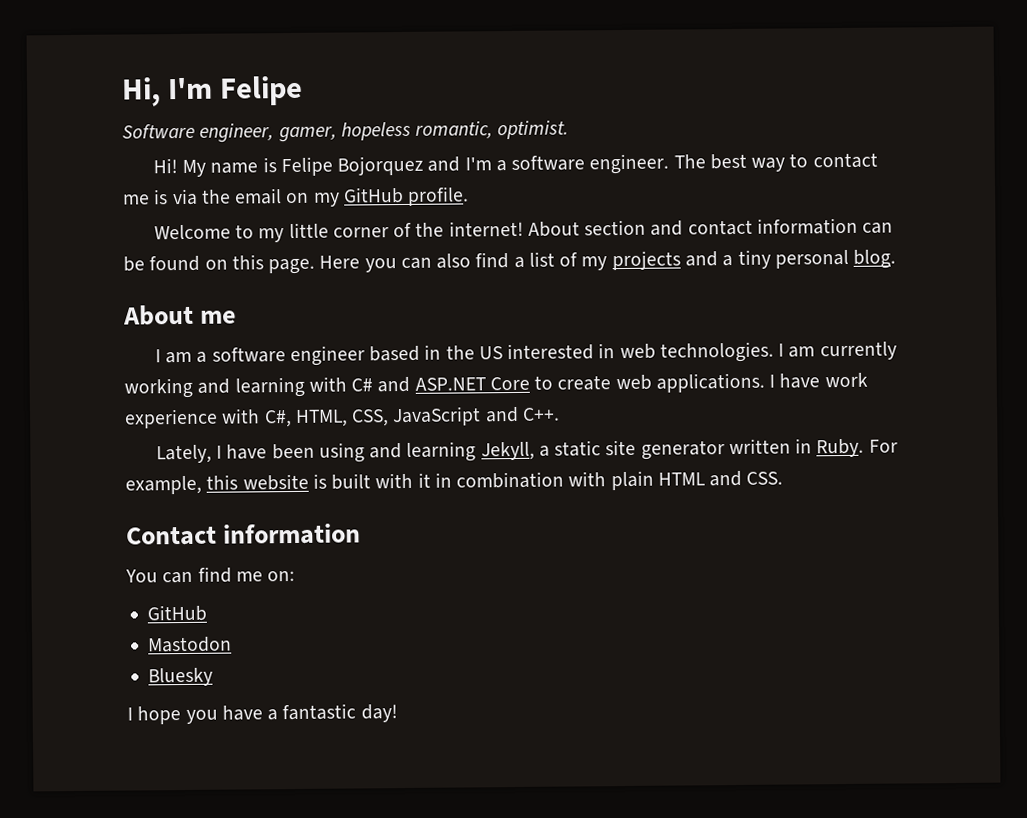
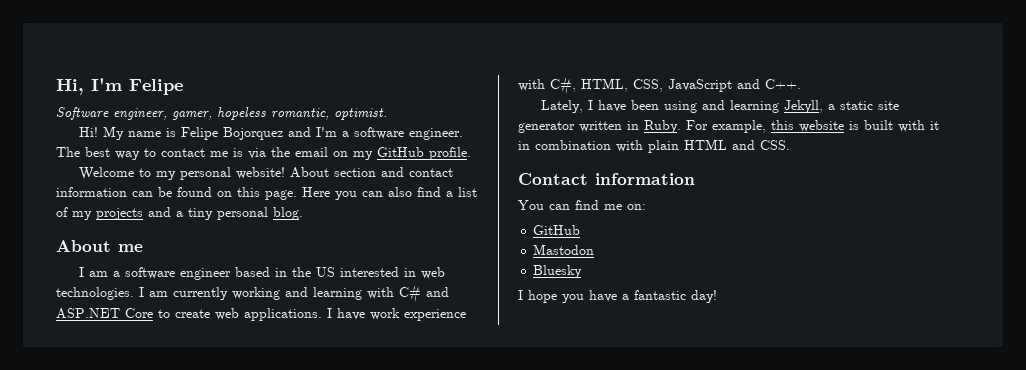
- Welcome to my little corner of the internet!
+ Welcome to my personal website!

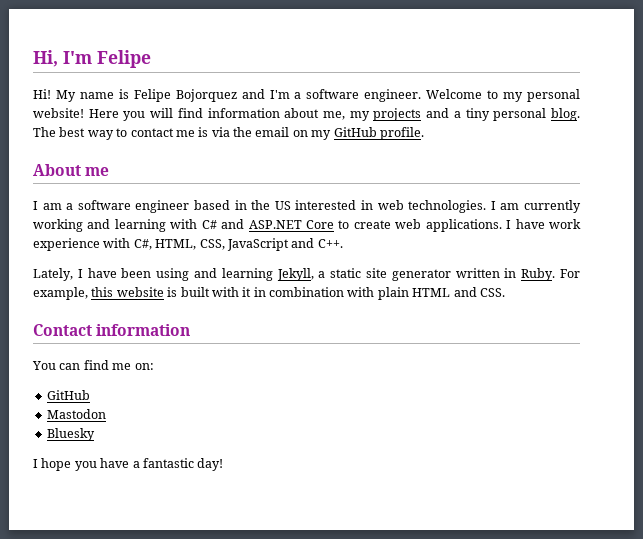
- Software engineer, gamer, hopeless romantic, optimist.
+ Welcome to my personal website! Here you will find information about me, my projects and a tiny personal blog.
- Welcome to my personal website! About section and contact information can be found on this page. Here you can also find a list of my projects and a tiny personal blog.

